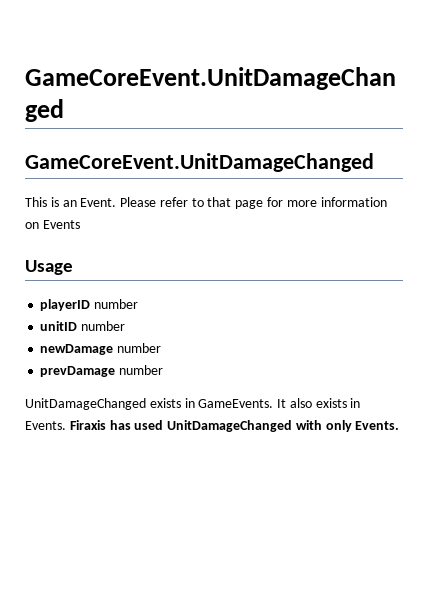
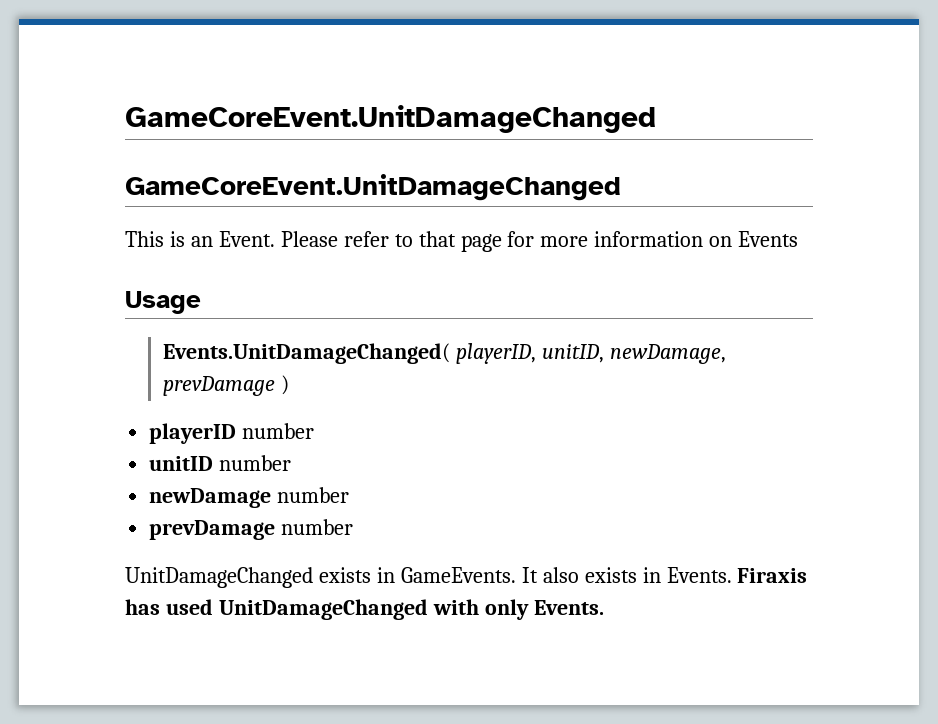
+ Events.UnitDamageChanged( playerID, unitID, newDamage, prevDamage )

